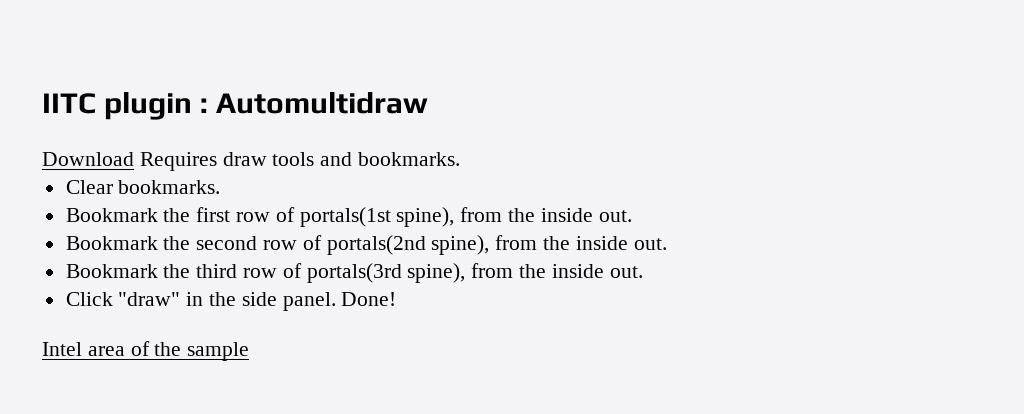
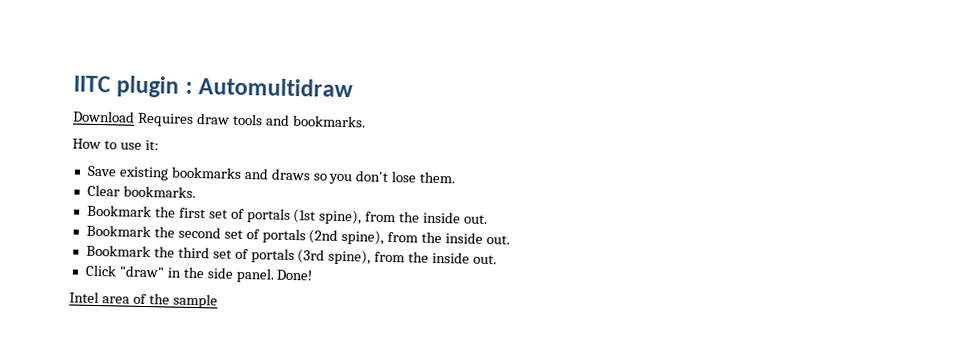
+ How to use it:
+ Save existing bookmarks and draws so you don't lose them.
- Bookmark the first row of portals(1st spine), from the inside out.
+ Bookmark the first set of portals (1st spine), from the inside out.
- Bookmark the second row of portals(2nd spine), from the inside out.
+ Bookmark the second set of portals (2nd spine), from the inside out.
- Bookmark the third row of portals(3rd spine), from the inside out.
+ Bookmark the third set of portals (3rd spine), from the inside out.

